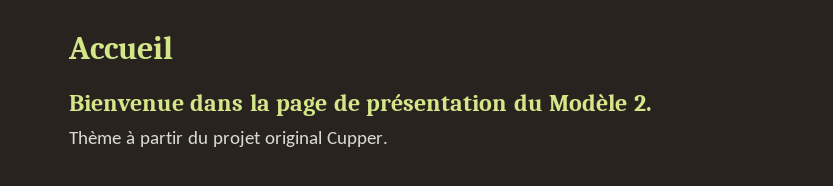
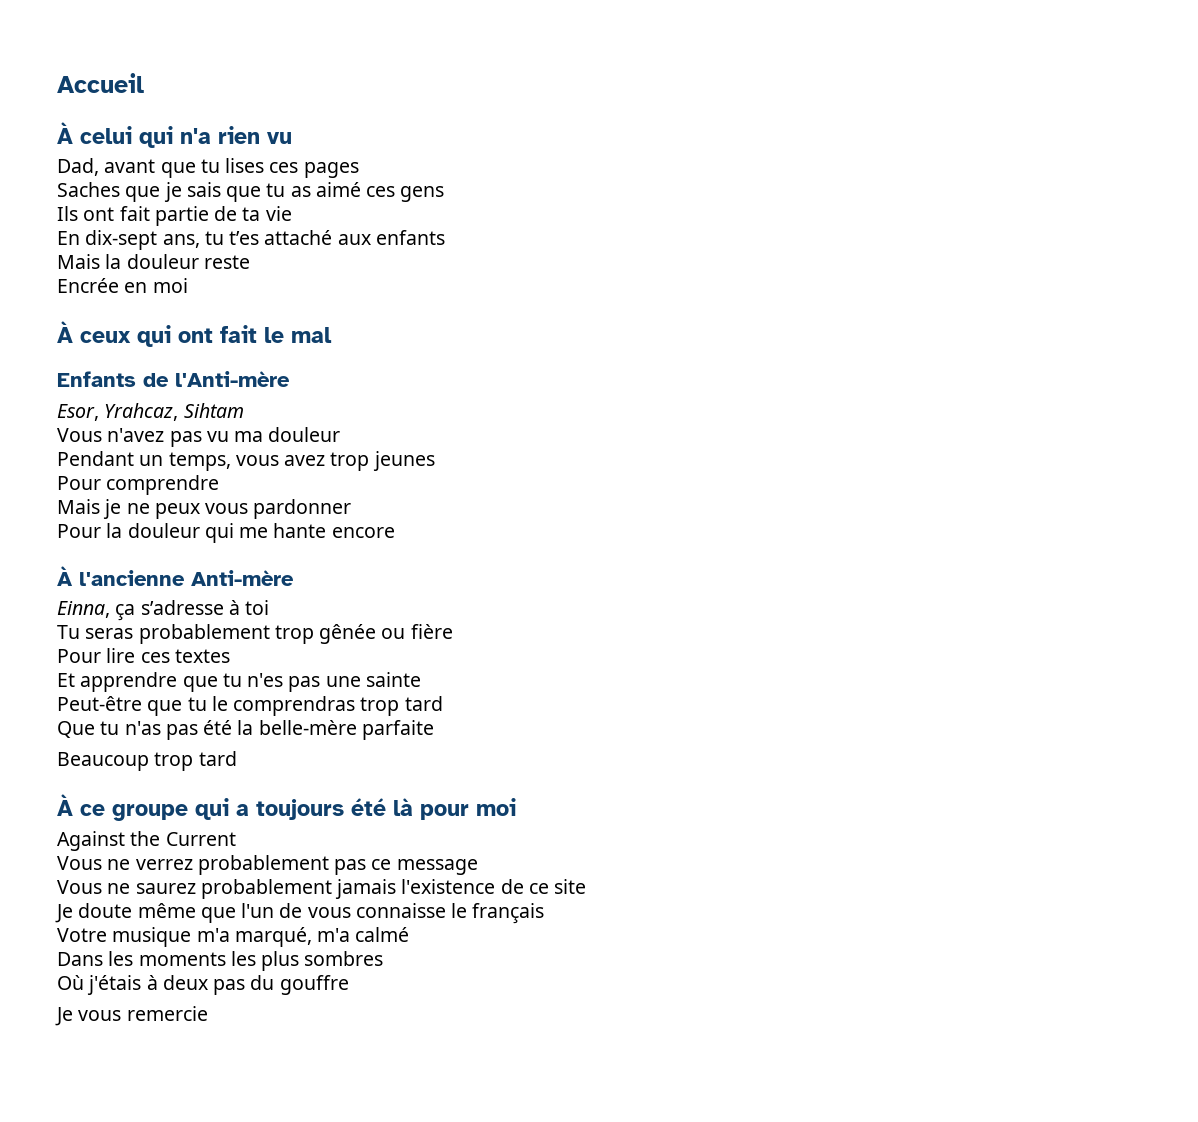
- Bienvenue dans la page de présentation du Modèle 2.
- Thème à partir du projet original Cupper.
+ À celui qui n'a rien vu
+ Dad, avant que tu lises ces pages
+ Saches que je sais que tu as aimé ces gens
+ Ils ont fait partie de ta vie
+ En dix-sept ans, tu t’es attaché aux enfants
+ Mais la douleur reste
+ Encrée en moi
+ À ceux qui ont fait le mal
+ Enfants de l'Anti-mère
+ Esor, Yrahcaz, Sihtam
+ Vous n'avez pas vu ma douleur
+ Pendant un temps, vous avez trop jeunes
+ Pour comprendre
+ Mais je ne peux vous pardonner
+ Pour la douleur qui me hante encore
+ À l'ancienne Anti-mère
+ Einna, ça s’adresse à toi
+ Tu seras probablement trop gênée ou fière
+ Pour lire ces textes
+ Et apprendre que tu n'es pas une sainte
+ Peut-être que tu le comprendras trop tard
+ Que tu n'as pas été la belle-mère parfaite
+ Beaucoup trop tard
+ À ce groupe qui a toujours été là pour moi
+ Against the Current
+ Vous ne verrez probablement pas ce message
+ Vous ne saurez probablement jamais l'existence de ce site
+ Je doute même que l'un de vous connaisse le français
+ Votre musique m'a marqué, m'a calmé
+ Dans les moments les plus sombres
+ Où j'étais à deux pas du gouffre
+ Je vous remercie

